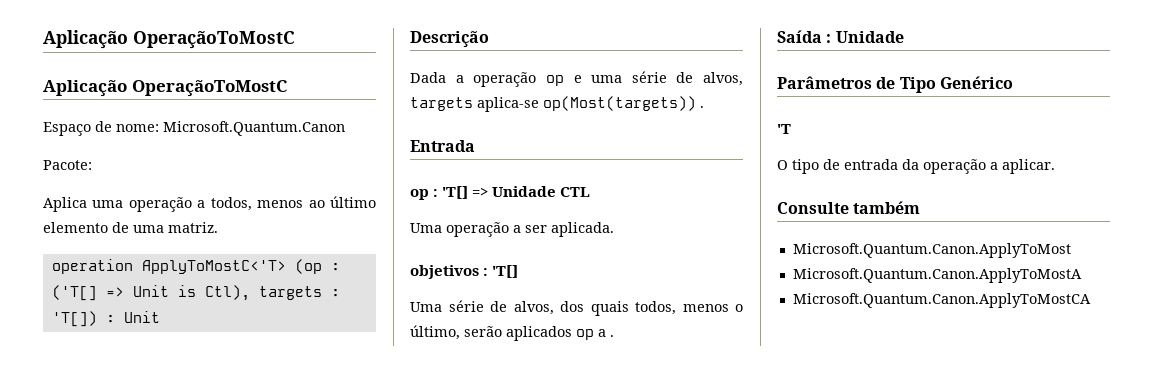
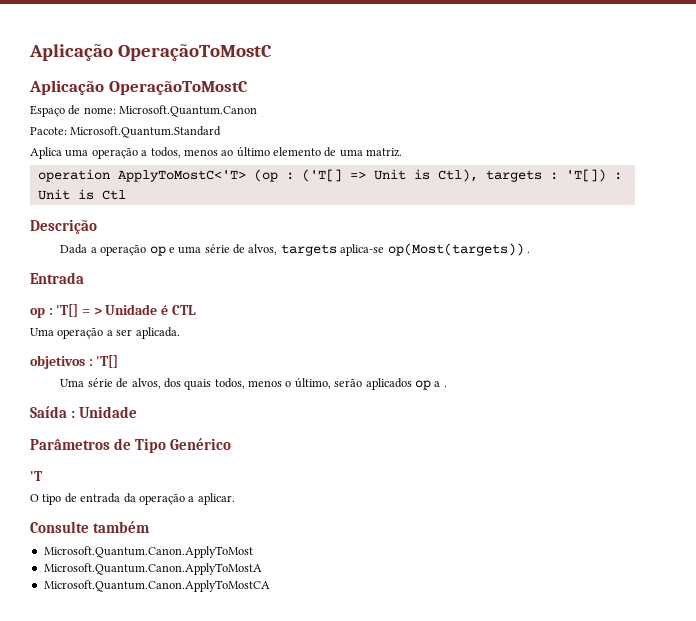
- Pacote:
+ Pacote: Microsoft.Quantum.Standard
- operation ApplyToMostC<'T> (op : ('T[] => Unit is Ctl), targets : 'T[]) : Unit
+ operation ApplyToMostC<'T> (op : ('T[] => Unit is Ctl), targets : 'T[]) : Unit is Ctl
- op : 'T[] => Unidade CTL
+ op : 'T[] = > Unidade é CTL

